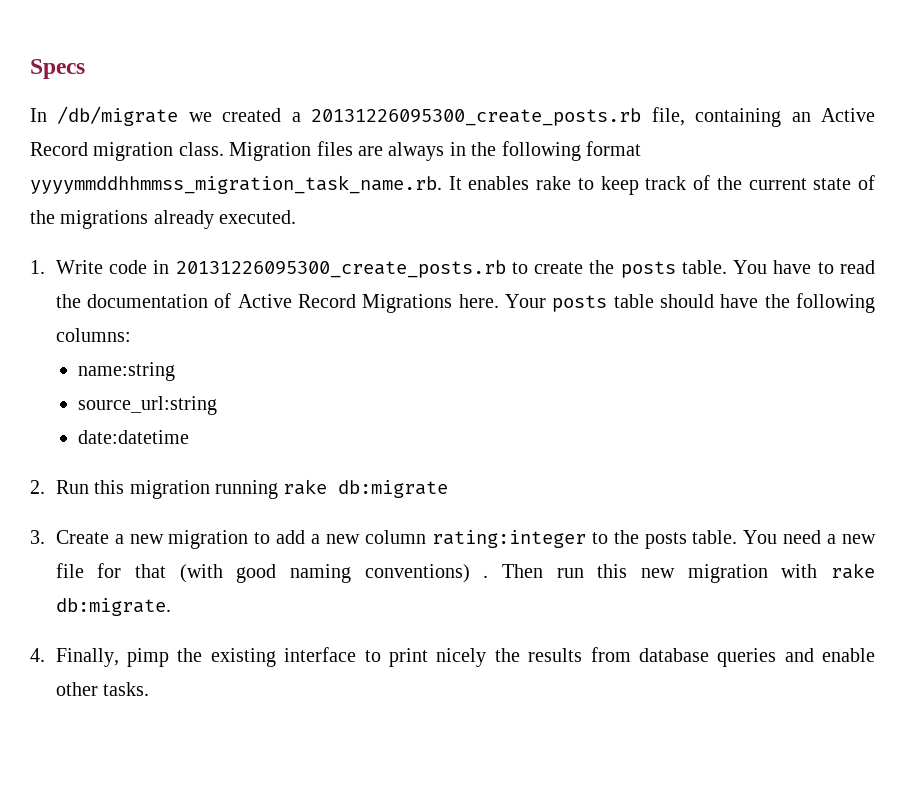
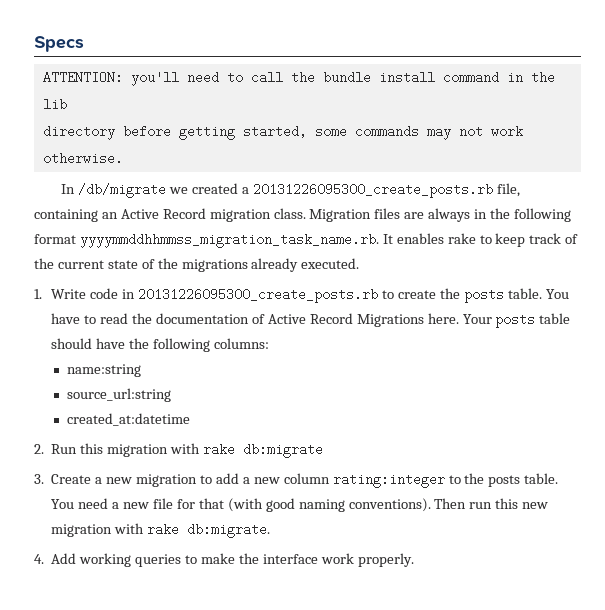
+ ATTENTION: you'll need to call the bundle install command in the lib
+ directory before getting started, some commands may not work otherwise.
- date:datetime
+ created_at:datetime
- 2. Run this migration running rake db:migrate
+ 2. Run this migration with rake db:migrate
- You need a new file for that (with good naming conventions) .
+ You need a new file for that (with good naming conventions).
- 4. Finally, pimp the existing interface to print nicely the results from database queries and enable other tasks.
+ 4. Add working queries to make the interface work properly.

